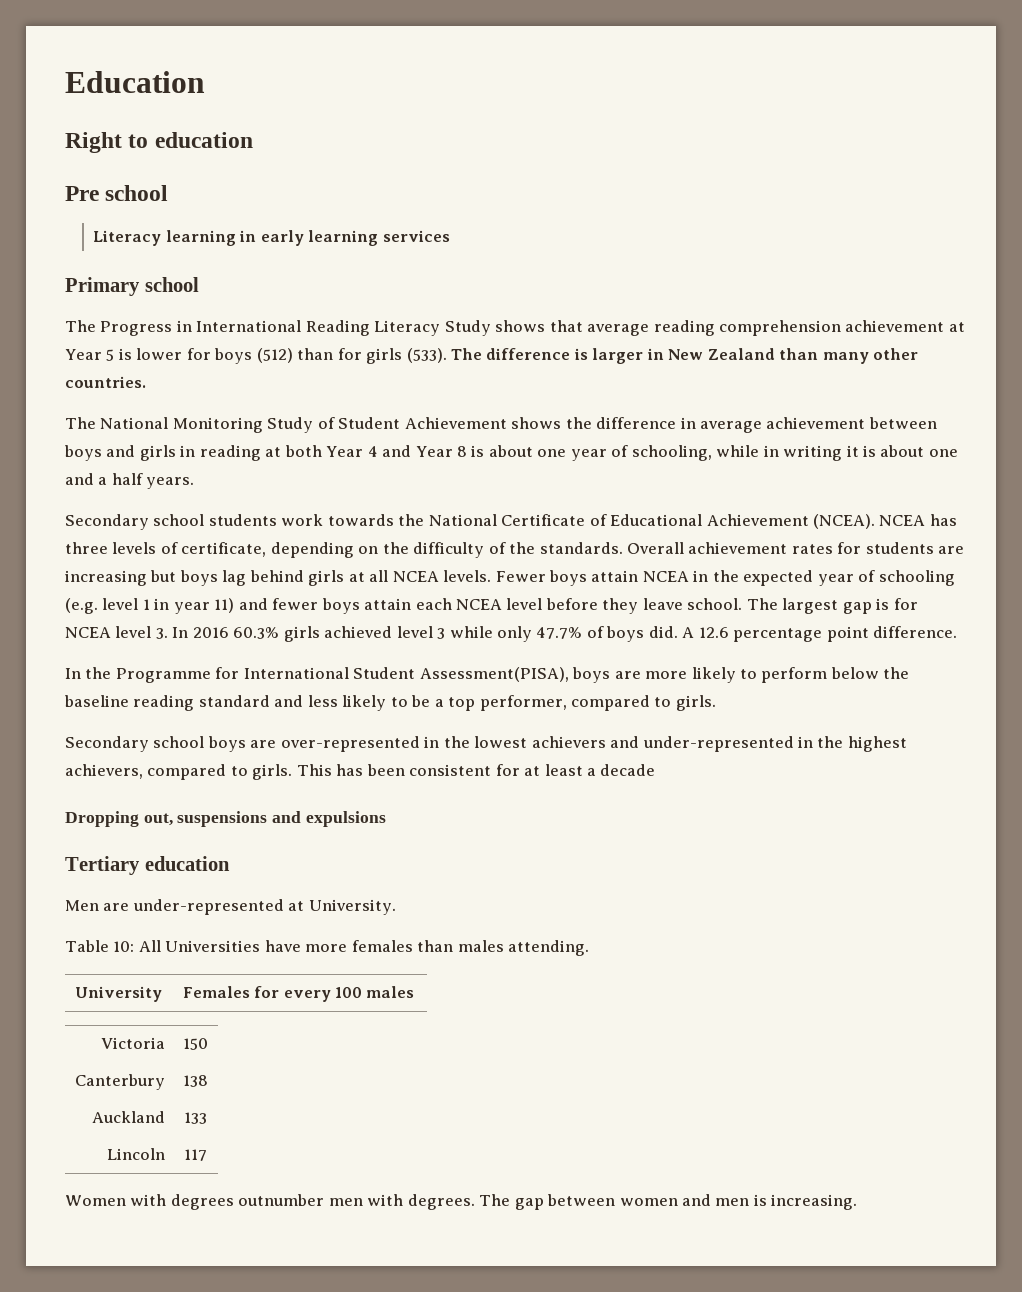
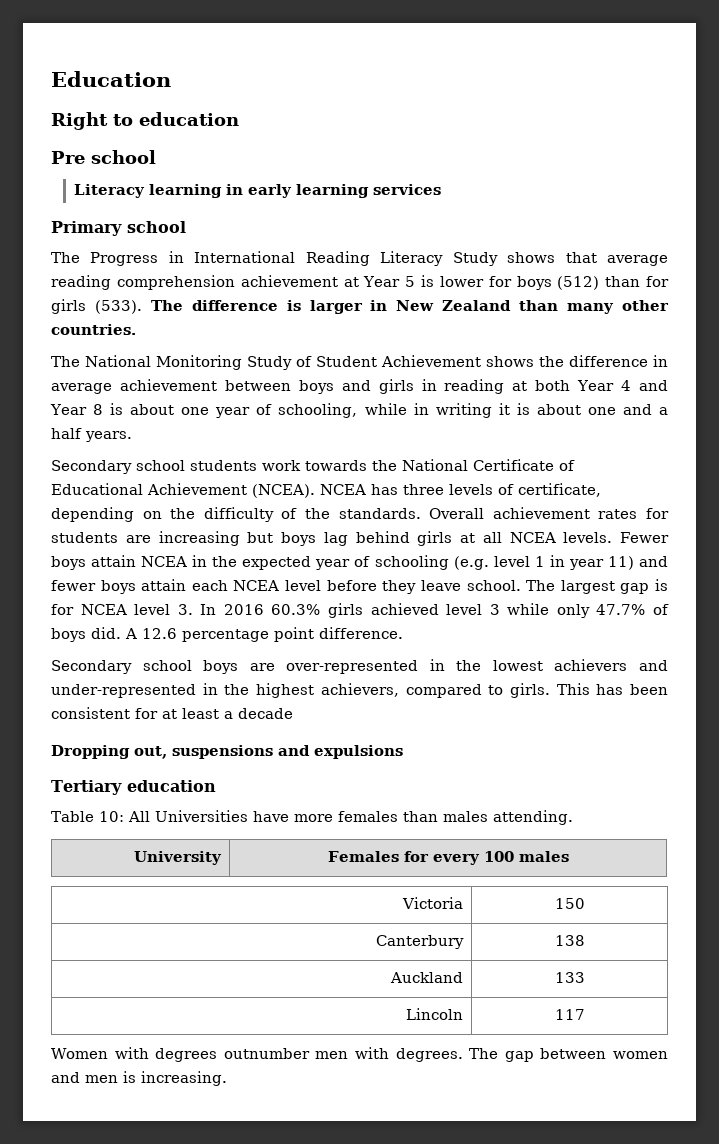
- In the Programme for International Student Assessment(PISA), boys are more likely to perform below the baseline reading standard and less likely to be a top performer, compared to girls.
- Men are under-represented at University.

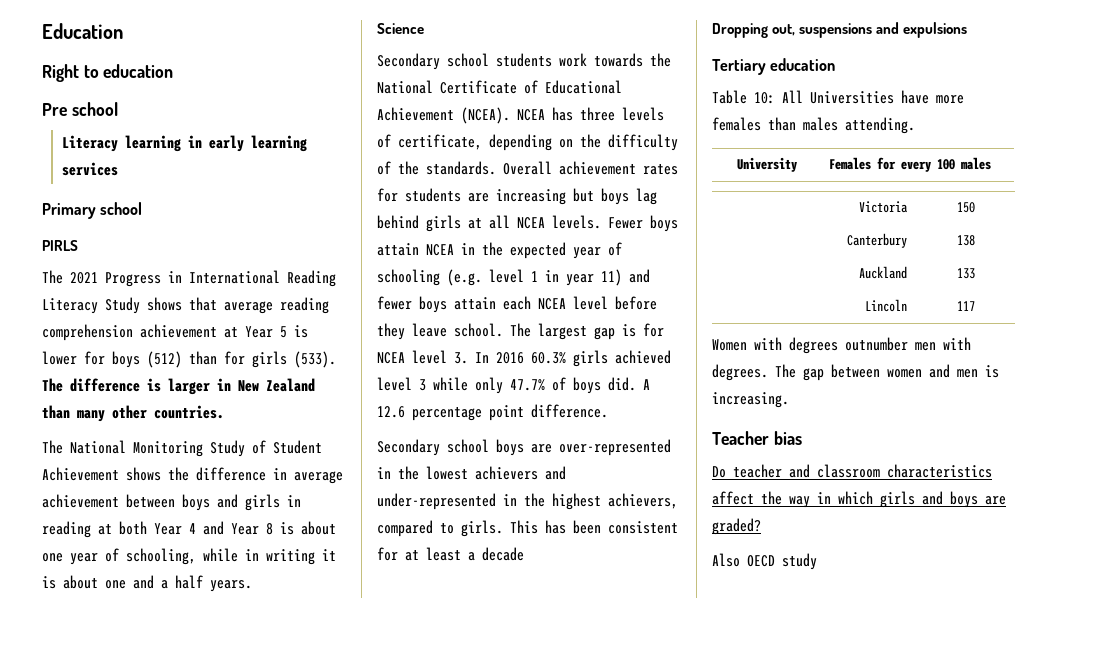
- The Progress in International Reading Literacy Study shows that average reading comprehension achievement at Year 5 is lower for boys (512) than for girls (533).
+ PIRLS
+ The 2021 Progress in International Reading Literacy Study shows that average reading comprehension achievement at Year 5 is lower for boys (512) than for girls (533).
+ Science
+ Teacher bias
+ Do teacher and classroom characteristics affect the way in which girls and boys are graded?
+ Also OECD study

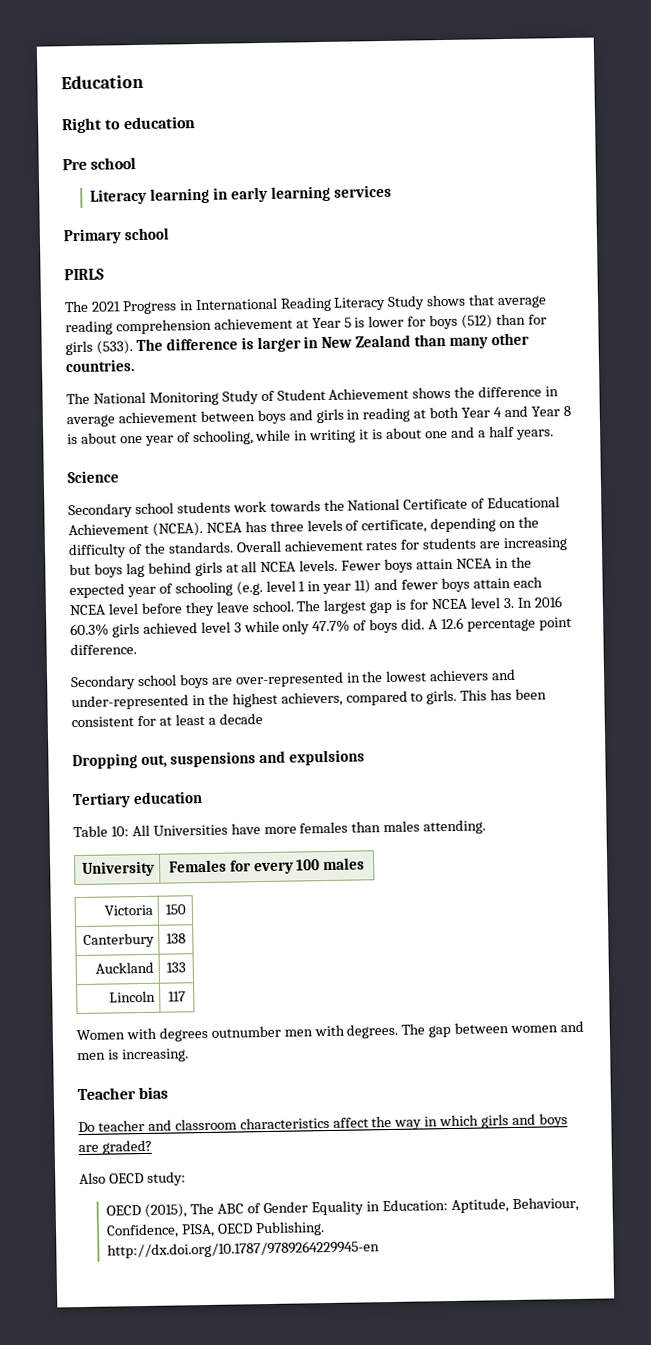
- Also OECD study
+ Also OECD study:
+ OECD (2015), The ABC of Gender Equality in Education: Aptitude, Behaviour, Confidence, PISA, OECD Publishing. http://dx.doi.org/10.1787/9789264229945-en

